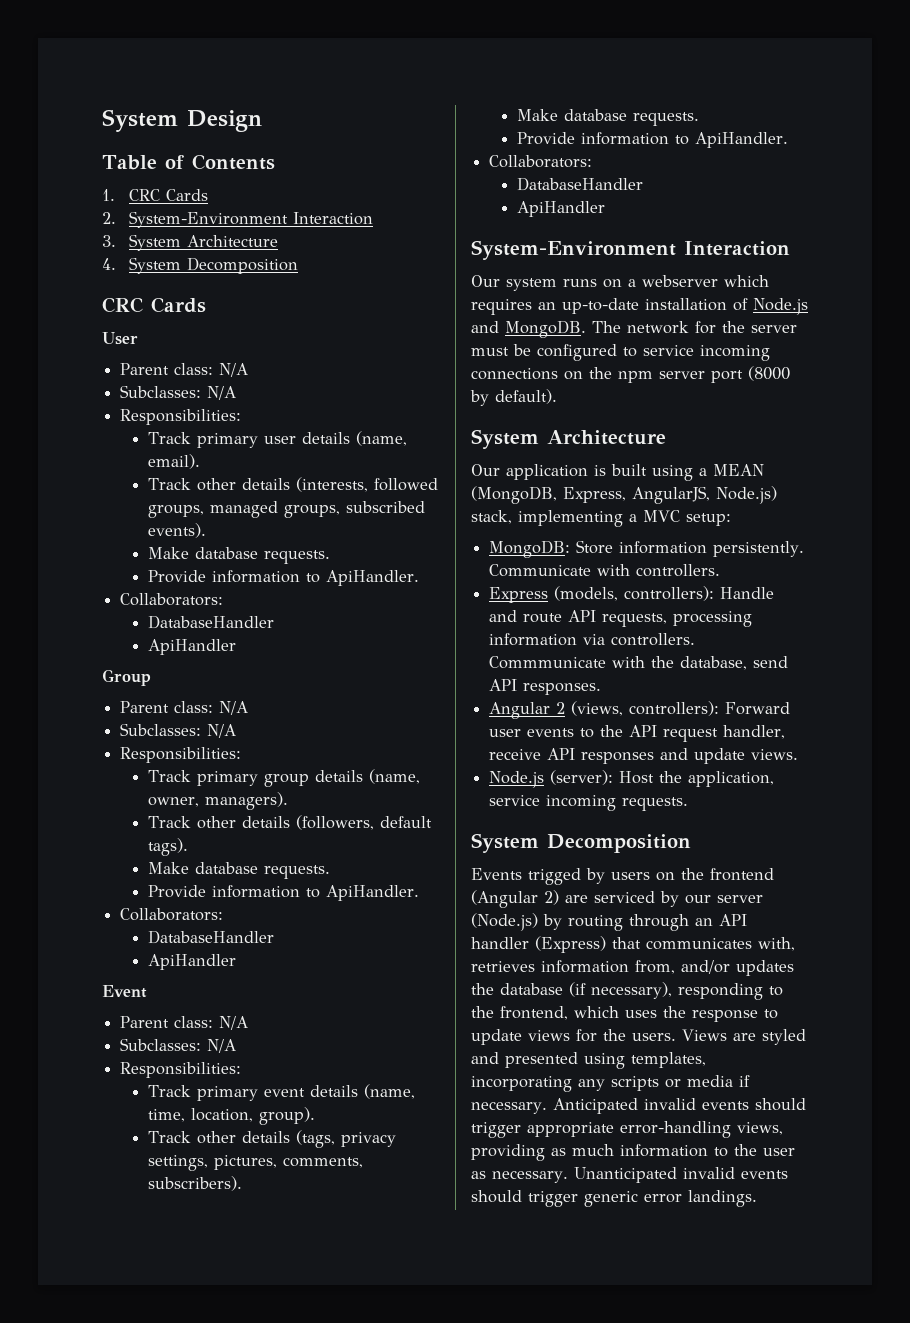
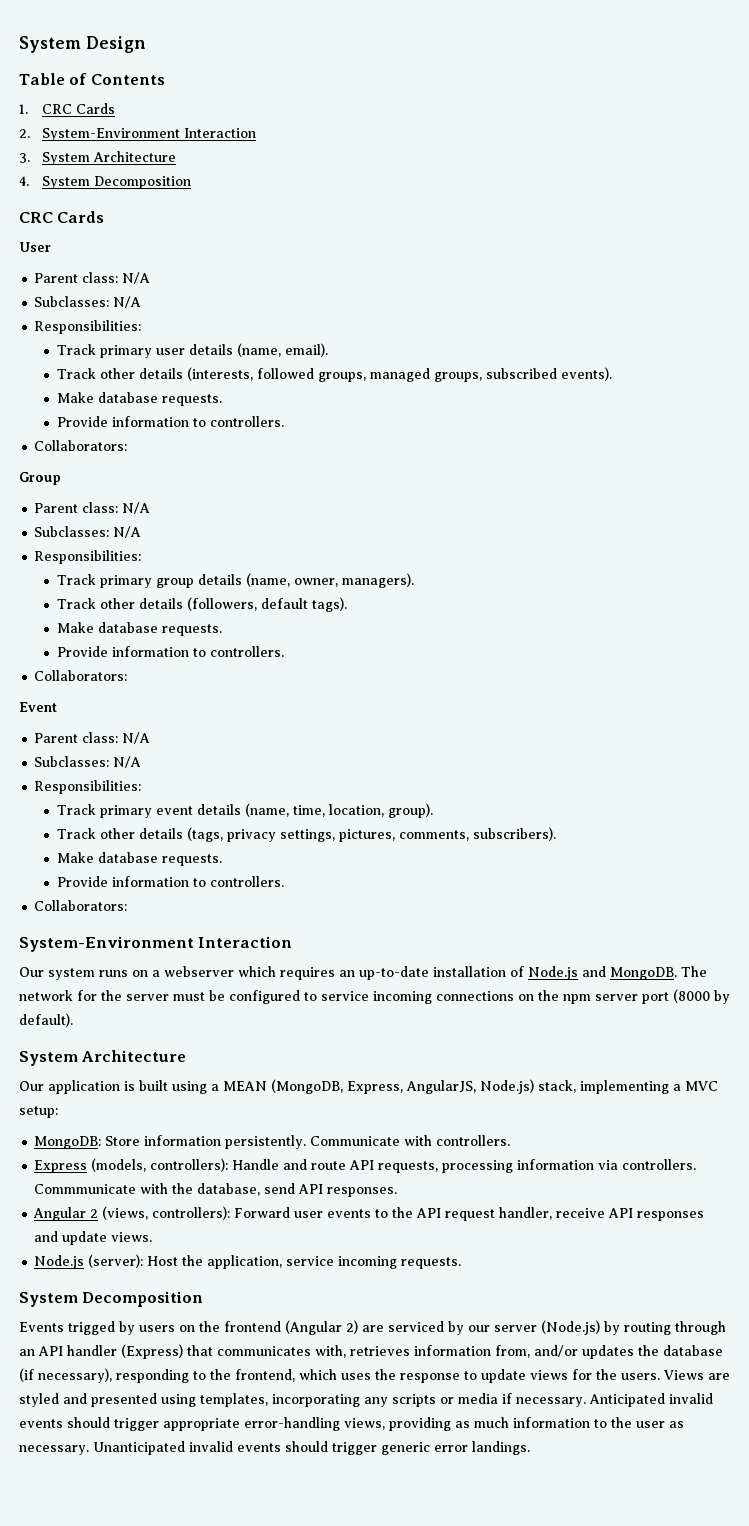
  Track other details (interests, followed groups, managed groups, subscribed events).
  Make database requests.
- Provide information to ApiHandler.
+ Provide information to controllers.
  Collaborators:
- DatabaseHandler
- ApiHandler
  Track other details (followers, default tags).
  Make database requests.
- Provide information to ApiHandler.
+ Provide information to controllers.
  Collaborators:
- DatabaseHandler
- ApiHandler
  Track other details (tags, privacy settings, pictures, comments, subscribers).
  Make database requests.
- Provide information to ApiHandler.
+ Provide information to controllers.
  Collaborators:
- DatabaseHandler
- ApiHandler

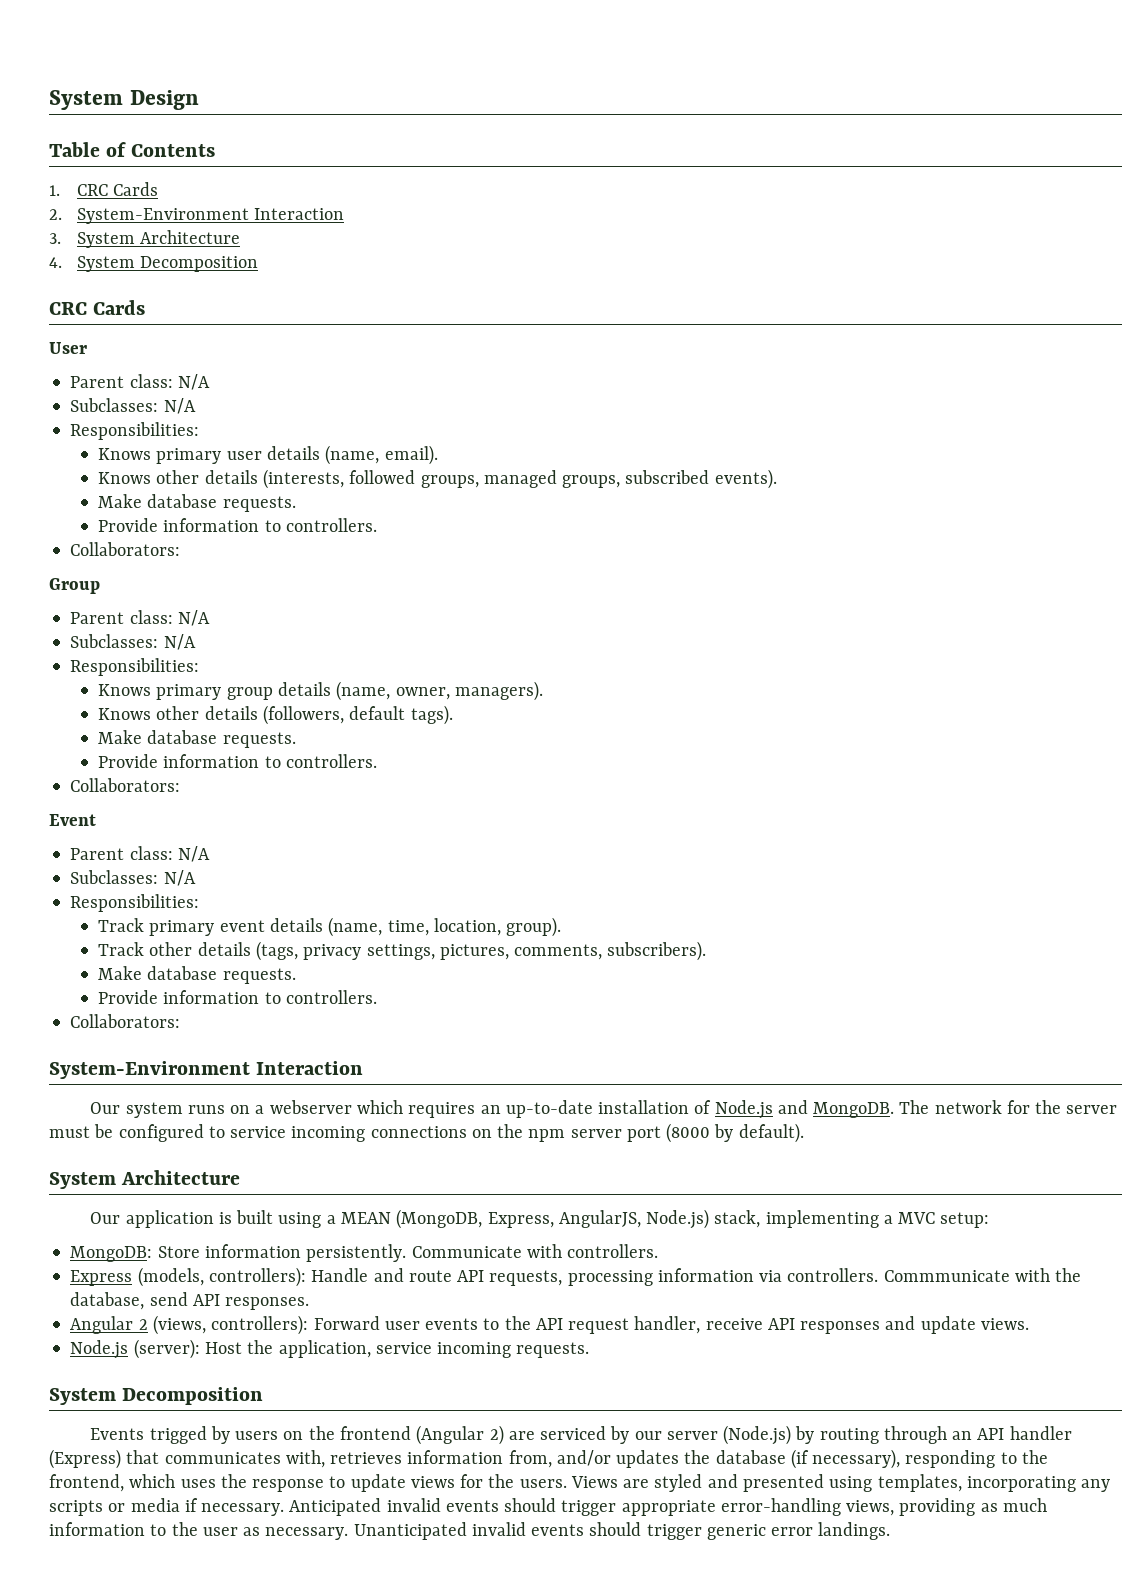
- Track primary user details (name, email).
+ Knows primary user details (name, email).
- Track other details (interests, followed groups, managed groups, subscribed events).
+ Knows other details (interests, followed groups, managed groups, subscribed events).
- Track primary group details (name, owner, managers).
+ Knows primary group details (name, owner, managers).
- Track other details (followers, default tags).
+ Knows other details (followers, default tags).

